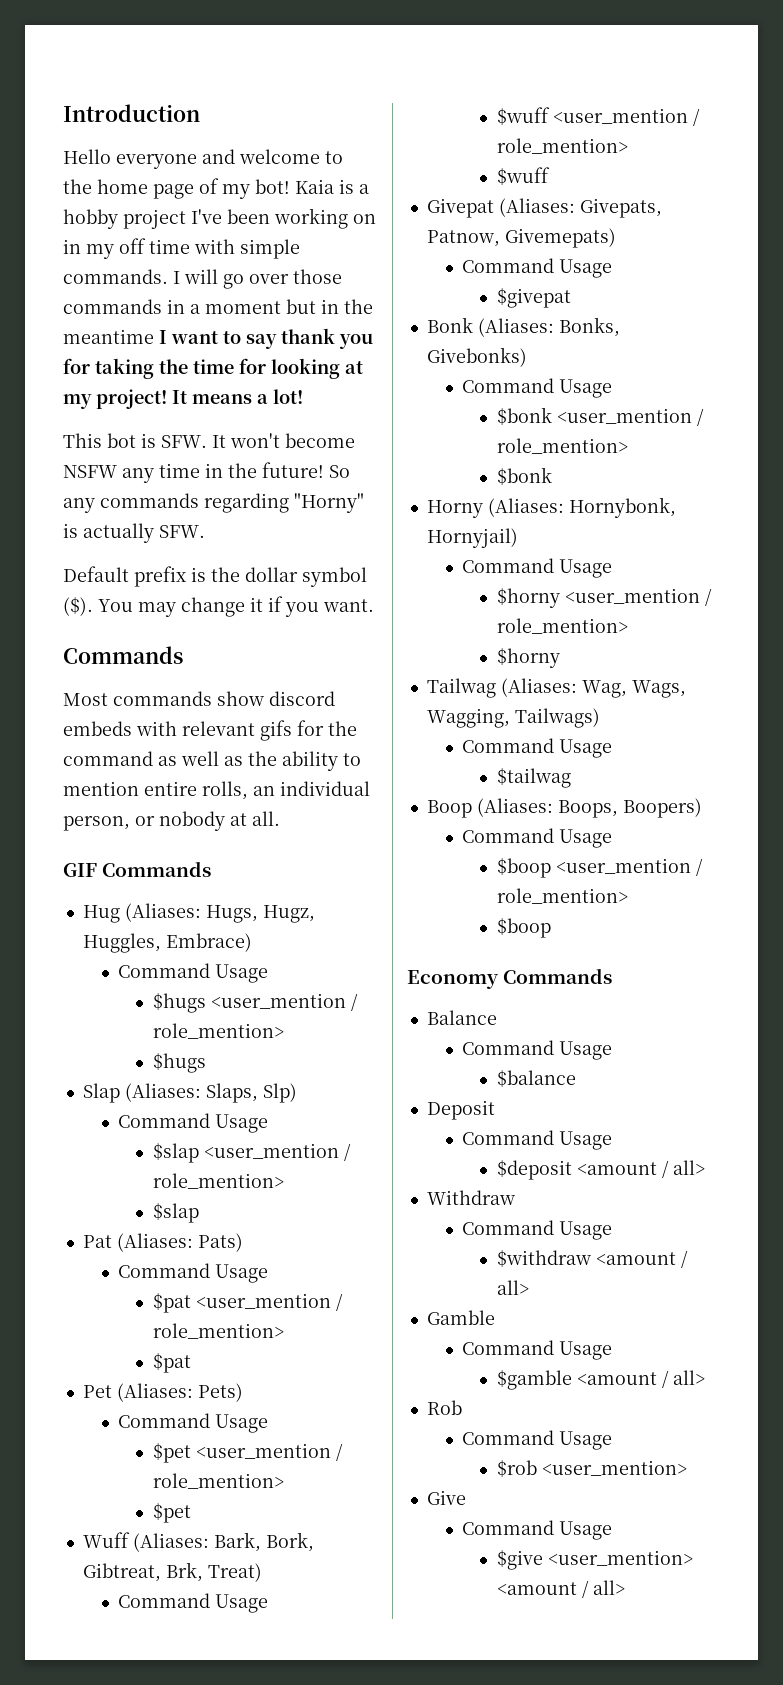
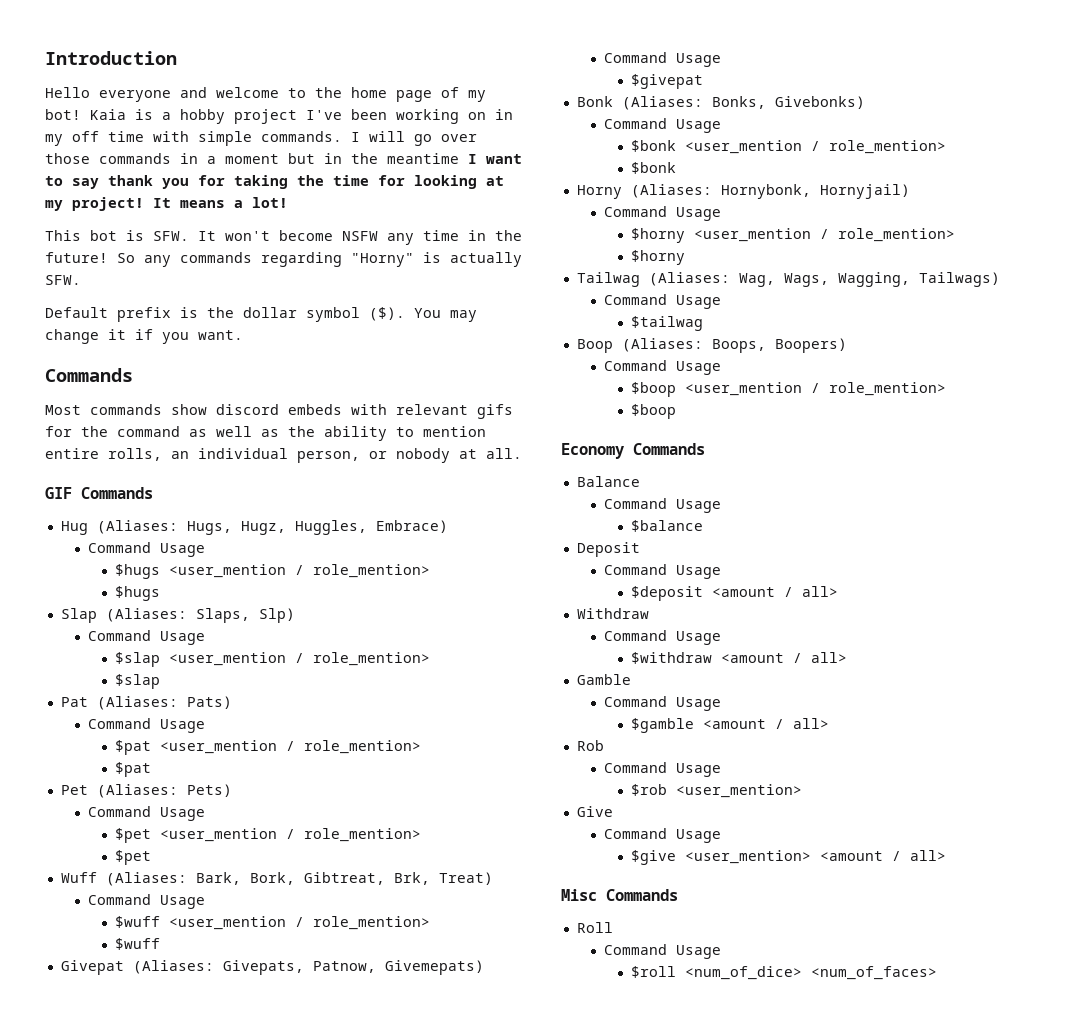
+ Misc Commands
+ Roll
+ Command Usage
+ $roll <num_of_dice> <num_of_faces>

